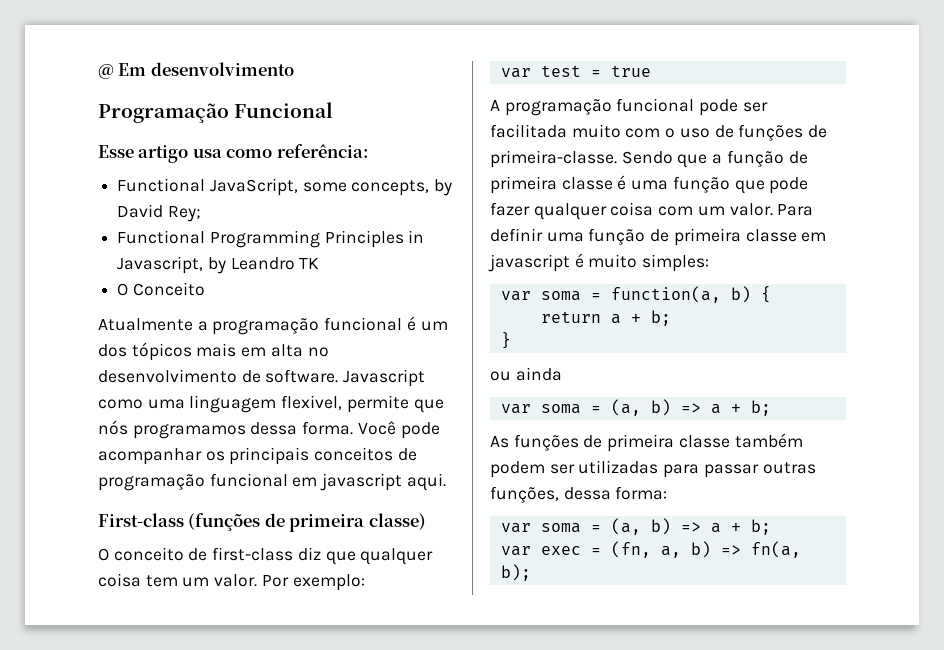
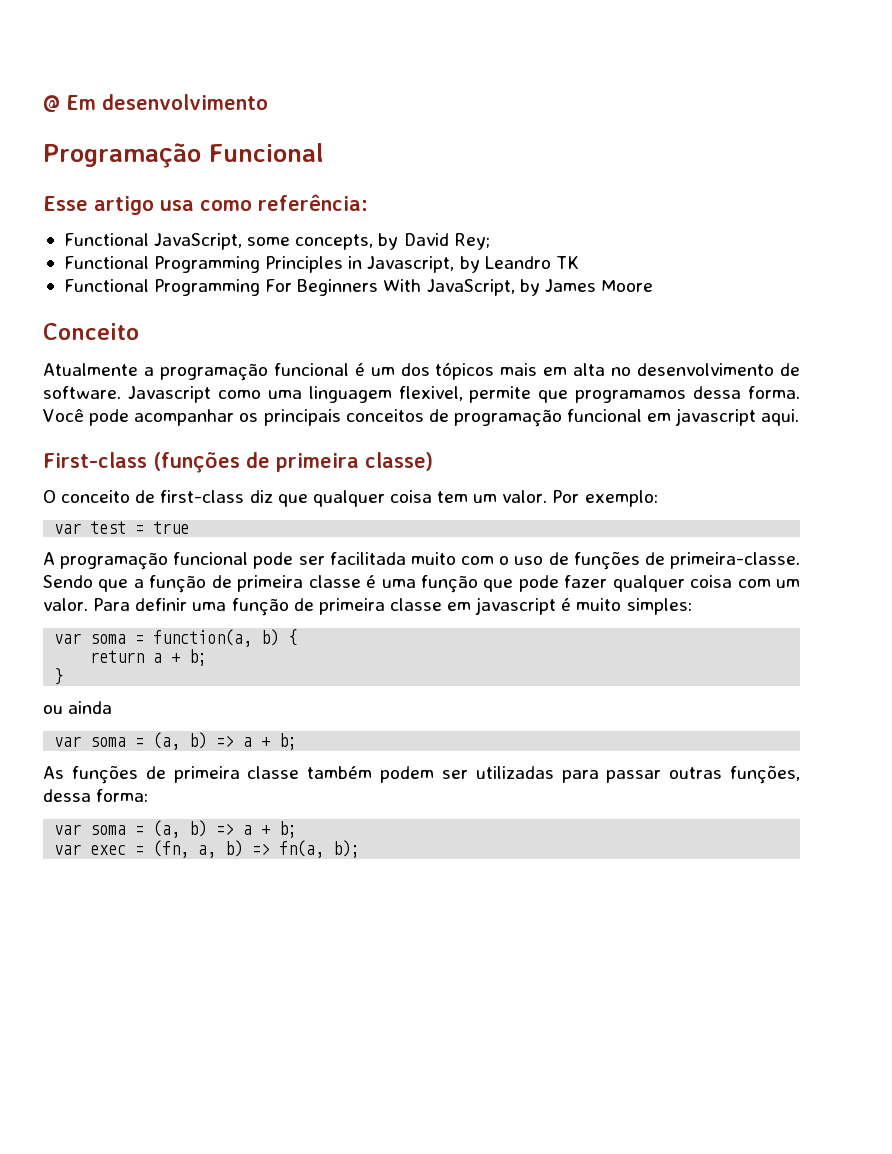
- O Conceito
+ Functional Programming For Beginners With JavaScript, by James Moore
+ Conceito
- Javascript como uma linguagem flexivel, permite que nós programamos dessa forma.
+ Javascript como uma linguagem flexivel, permite que programamos dessa forma.

